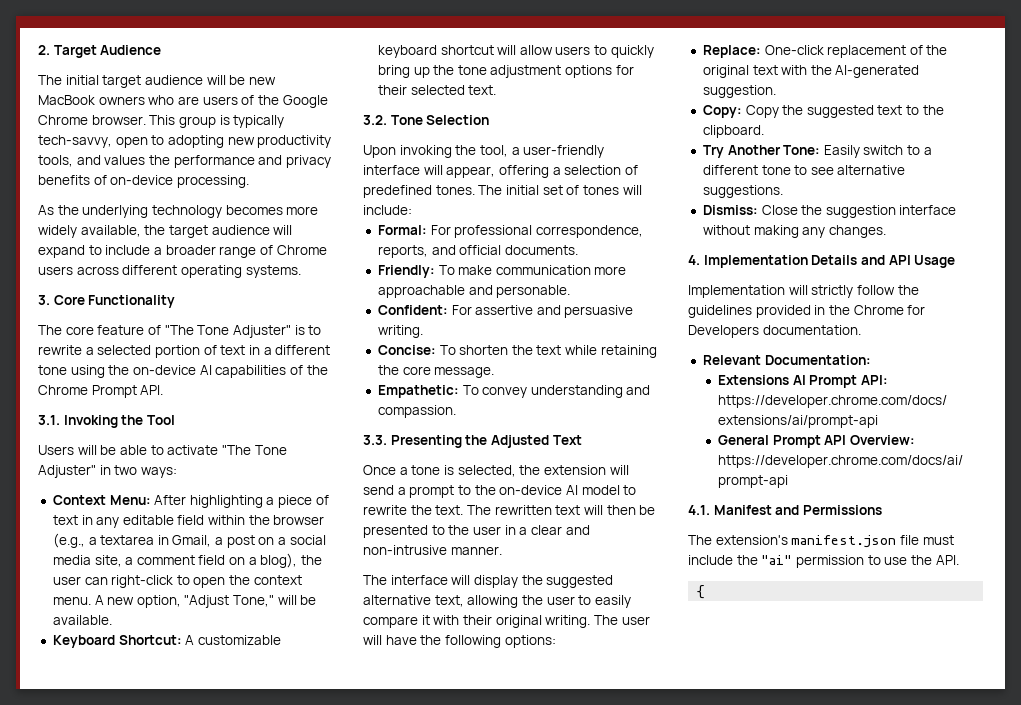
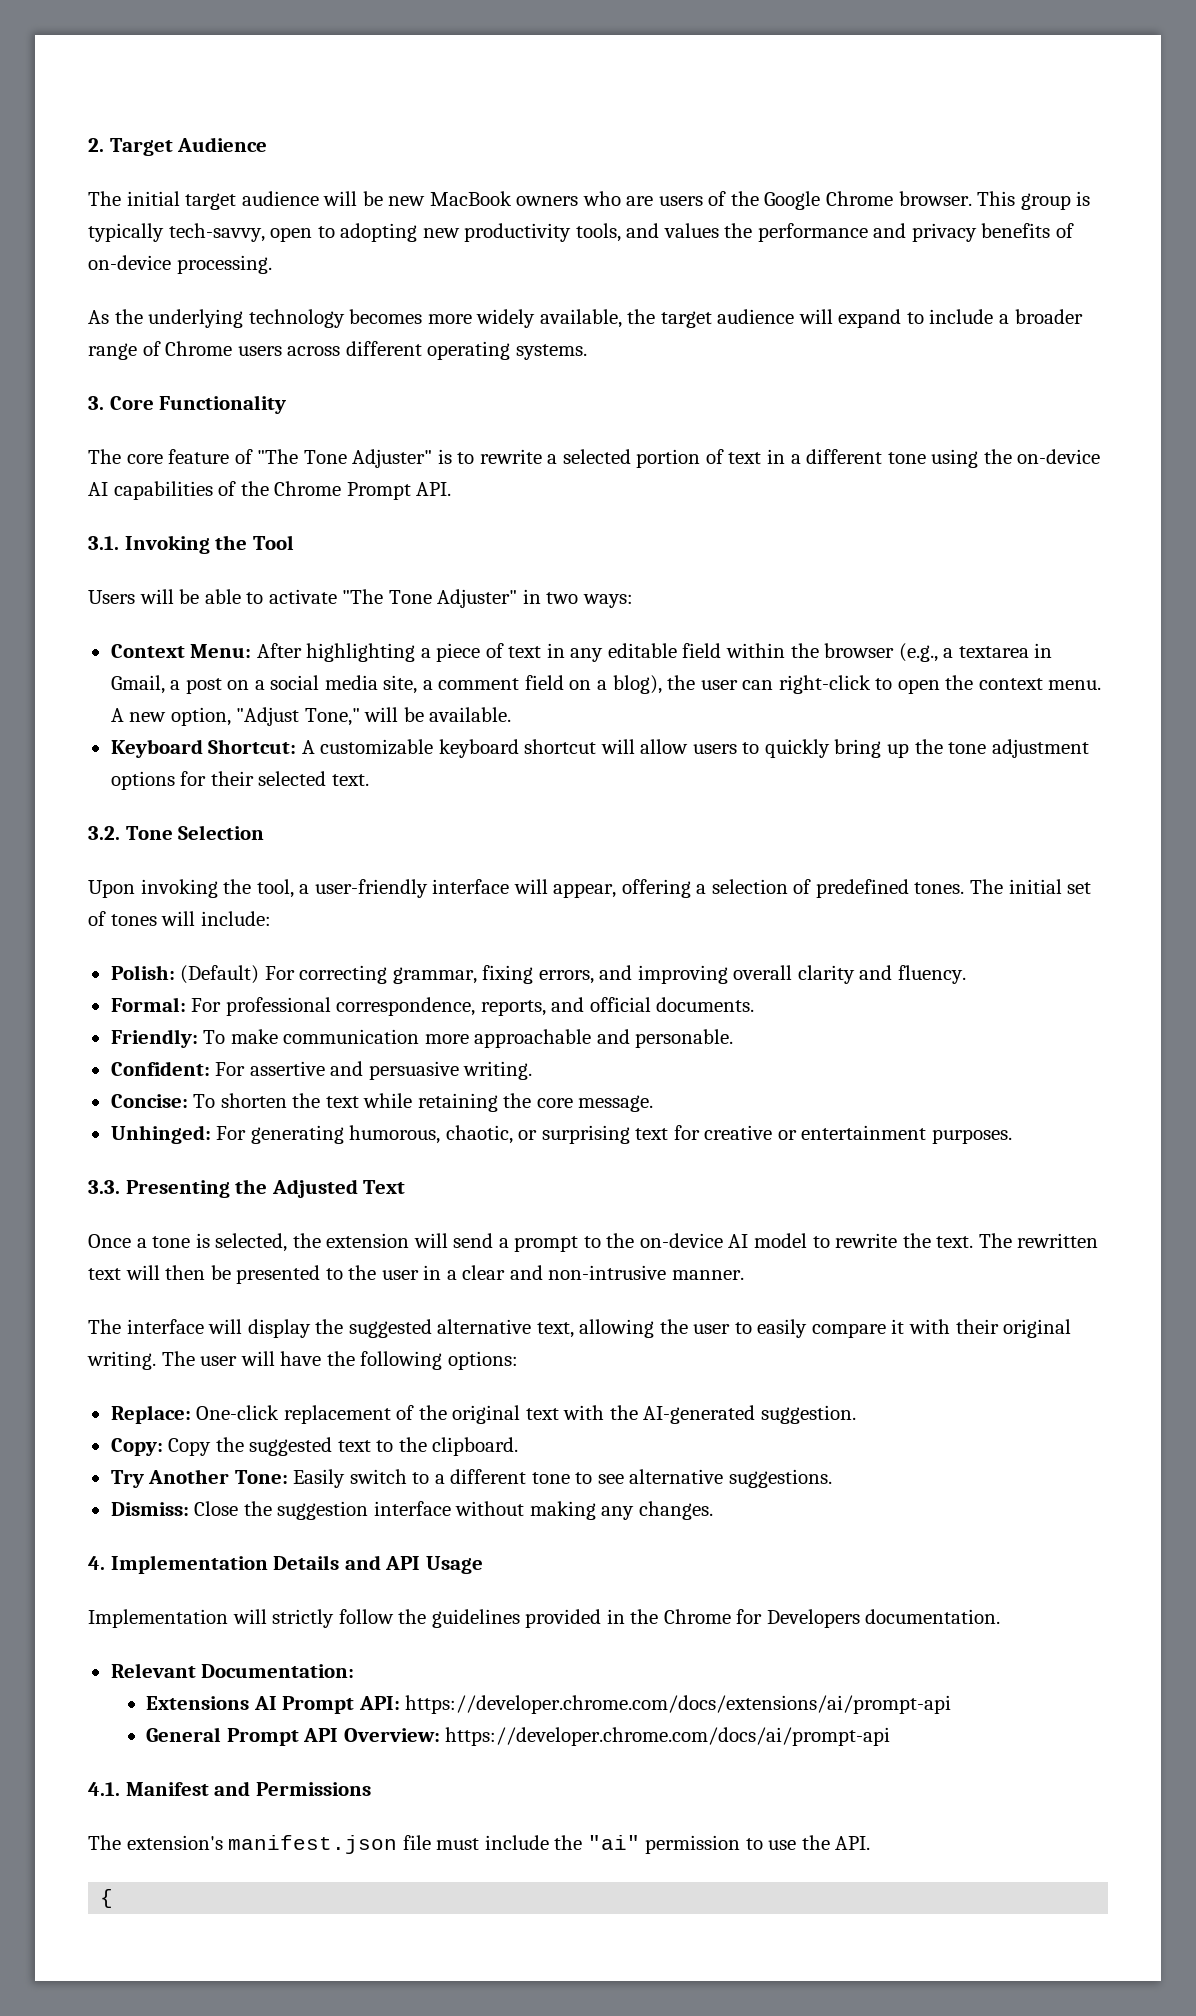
+ Polish: (Default) For correcting grammar, fixing errors, and improving overall clarity and fluency.
- Empathetic: To convey understanding and compassion.
+ Unhinged: For generating humorous, chaotic, or surprising text for creative or entertainment purposes.

